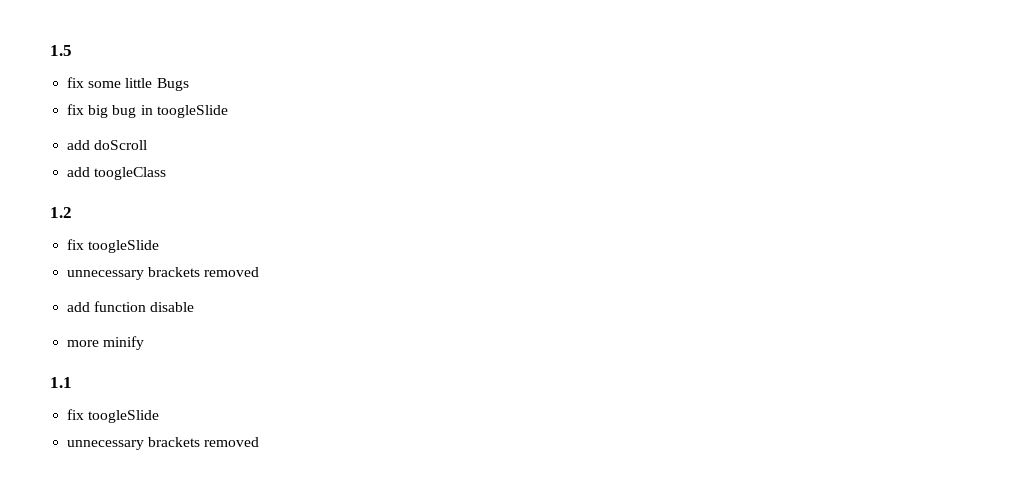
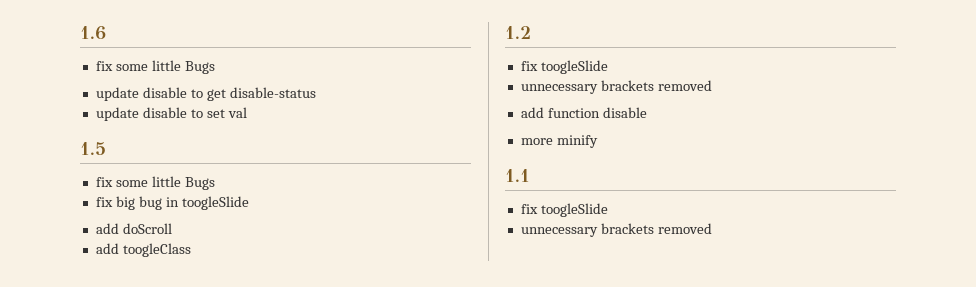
+ 1.6
+ fix some little Bugs
+ update disable to get disable-status
+ update disable to set val

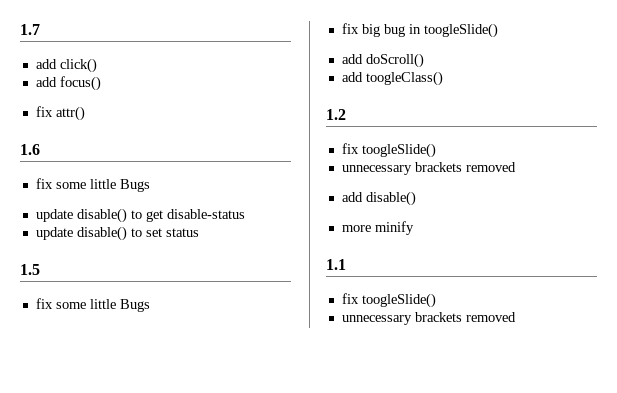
+ 1.7
+ add click()
+ add focus()
+ fix attr()
- update disable to get disable-status
+ update disable() to get disable-status
- update disable to set val
+ update disable() to set status
- fix big bug in toogleSlide
- add doScroll
- add toogleClass
+ fix big bug in toogleSlide()
+ add doScroll()
+ add toogleClass()
  1.2
- fix toogleSlide
+ fix toogleSlide()
- add function disable
+ add disable()
  1.1
- fix toogleSlide
+ fix toogleSlide()

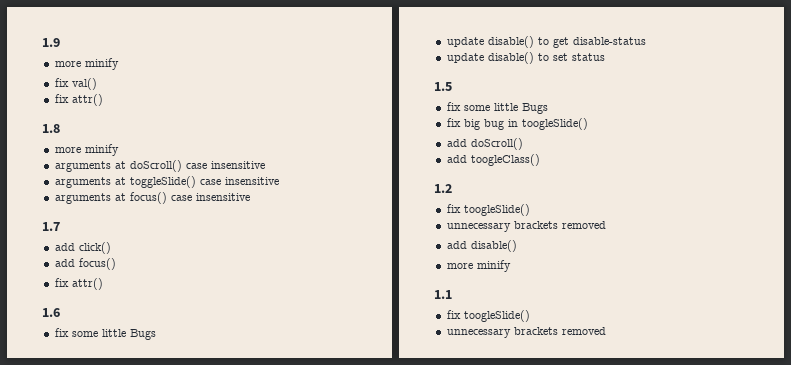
+ 1.9
+ more minify
+ fix val()
+ fix attr()
+ 1.8
+ more minify
+ arguments at doScroll() case insensitive
+ arguments at toggleSlide() case insensitive
+ arguments at focus() case insensitive

